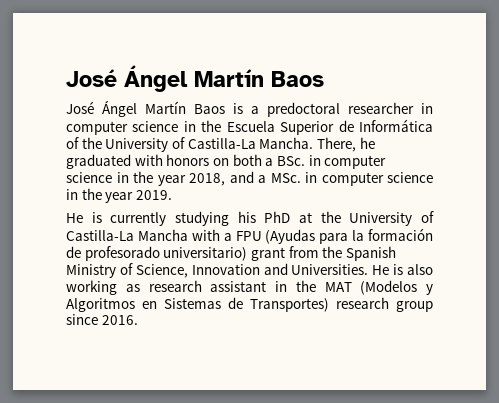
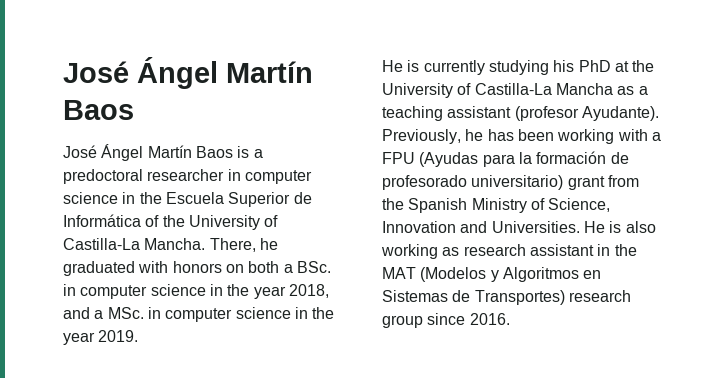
- He is currently studying his PhD at the University of Castilla-La Mancha with a FPU (Ayudas para la formación de profesorado universitario) grant from the Spanish Ministry of Science, Innovation and Universities.
+ He is currently studying his PhD at the University of Castilla-La Mancha as a teaching assistant (profesor Ayudante). Previously, he has been working with a FPU (Ayudas para la formación de profesorado universitario) grant from the Spanish Ministry of Science, Innovation and Universities.

